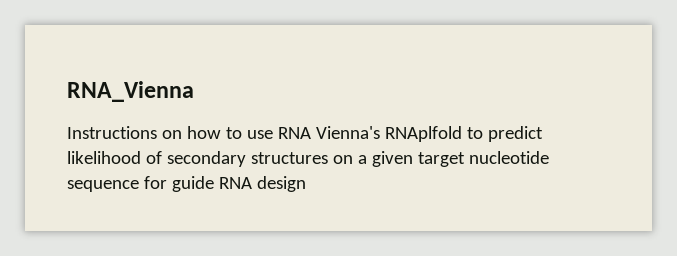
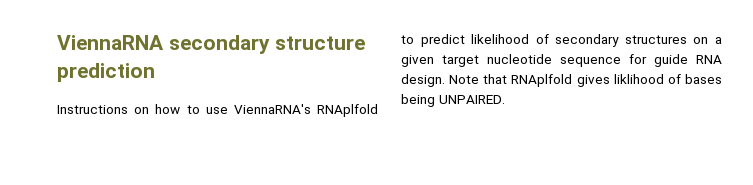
- RNA_Vienna
+ ViennaRNA secondary structure prediction
- Instructions on how to use RNA Vienna's RNAplfold to predict likelihood of secondary structures on a given target nucleotide sequence for guide RNA design
+ Instructions on how to use ViennaRNA's RNAplfold to predict likelihood of secondary structures on a given target nucleotide sequence for guide RNA design. Note that RNAplfold gives liklihood of bases being UNPAIRED.

